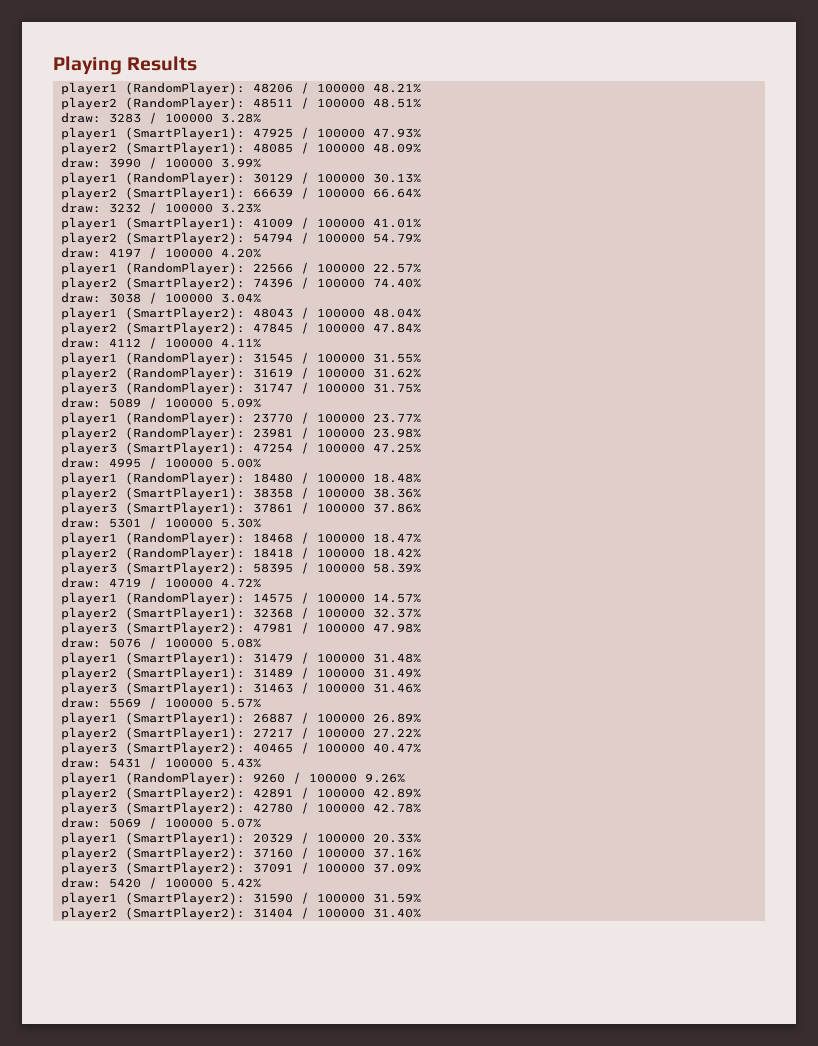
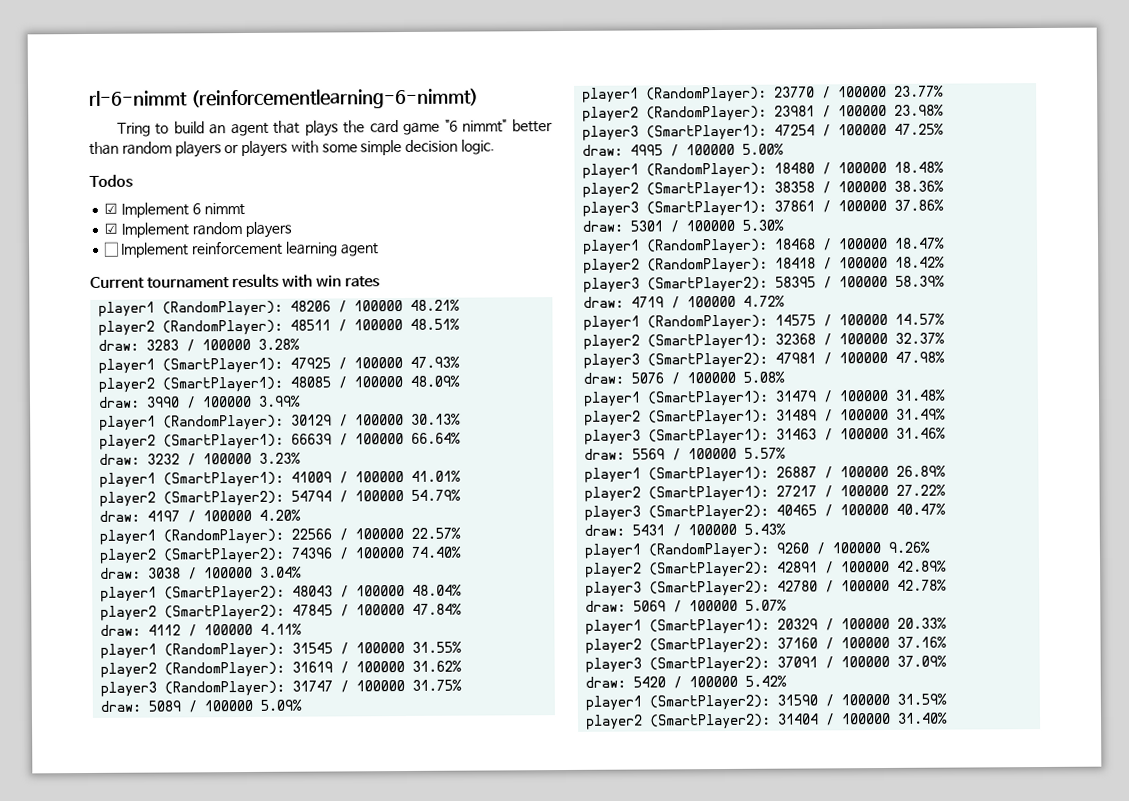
- Playing Results
+ rl-6-nimmt (reinforcementlearning-6-nimmt)
+ Tring to build an agent that plays the card game "6 nimmt" better than random players or players with some simple decision logic.
+ Todos
+ ☑ Implement 6 nimmt
+ ☑ Implement random players
+ ☐ Implement reinforcement learning agent
+ Current tournament results with win rates

